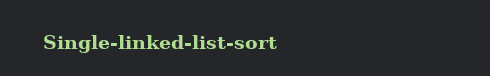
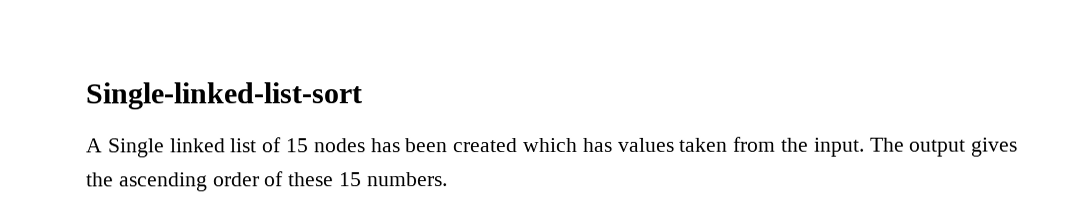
+ A Single linked list of 15 nodes has been created which has values taken from the input. The output gives the ascending order of these 15 numbers.

